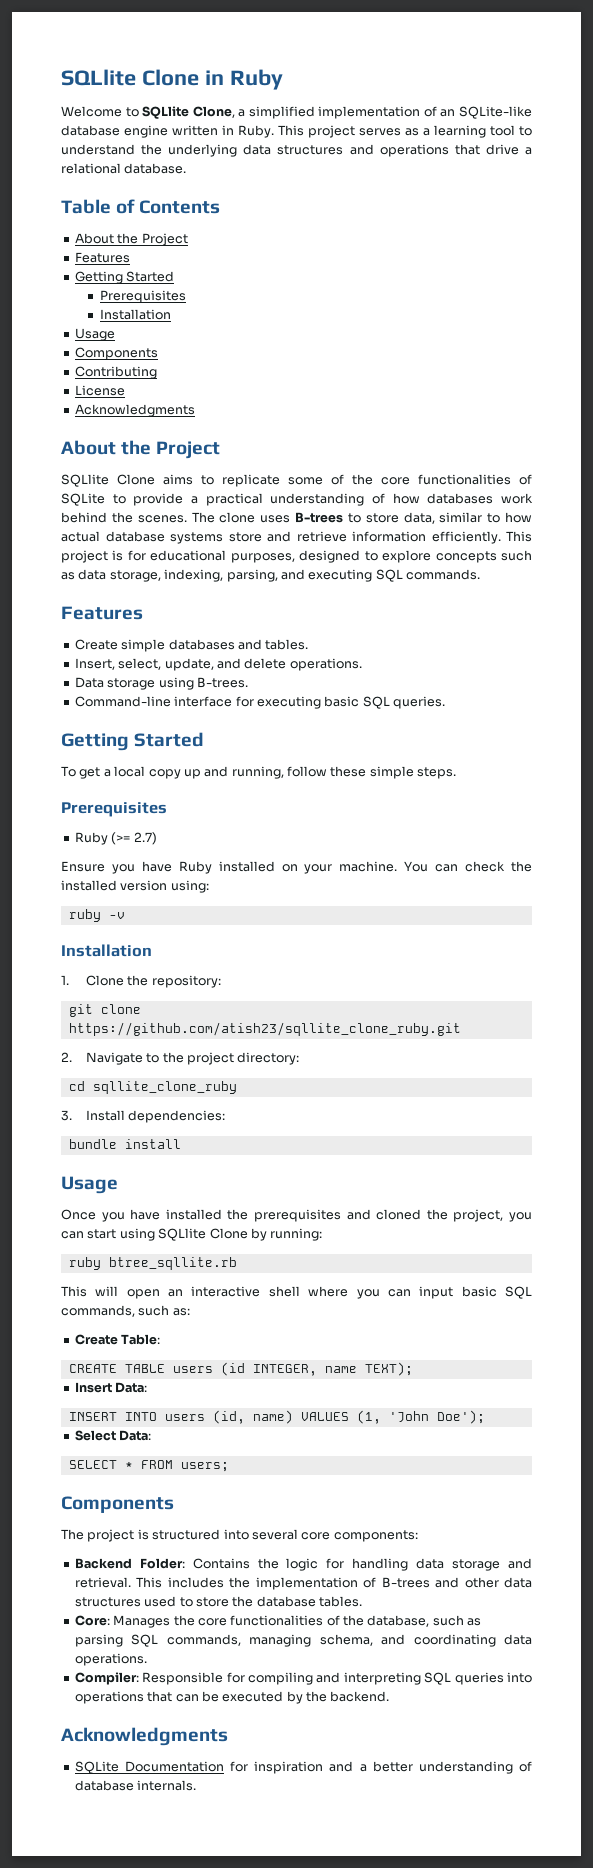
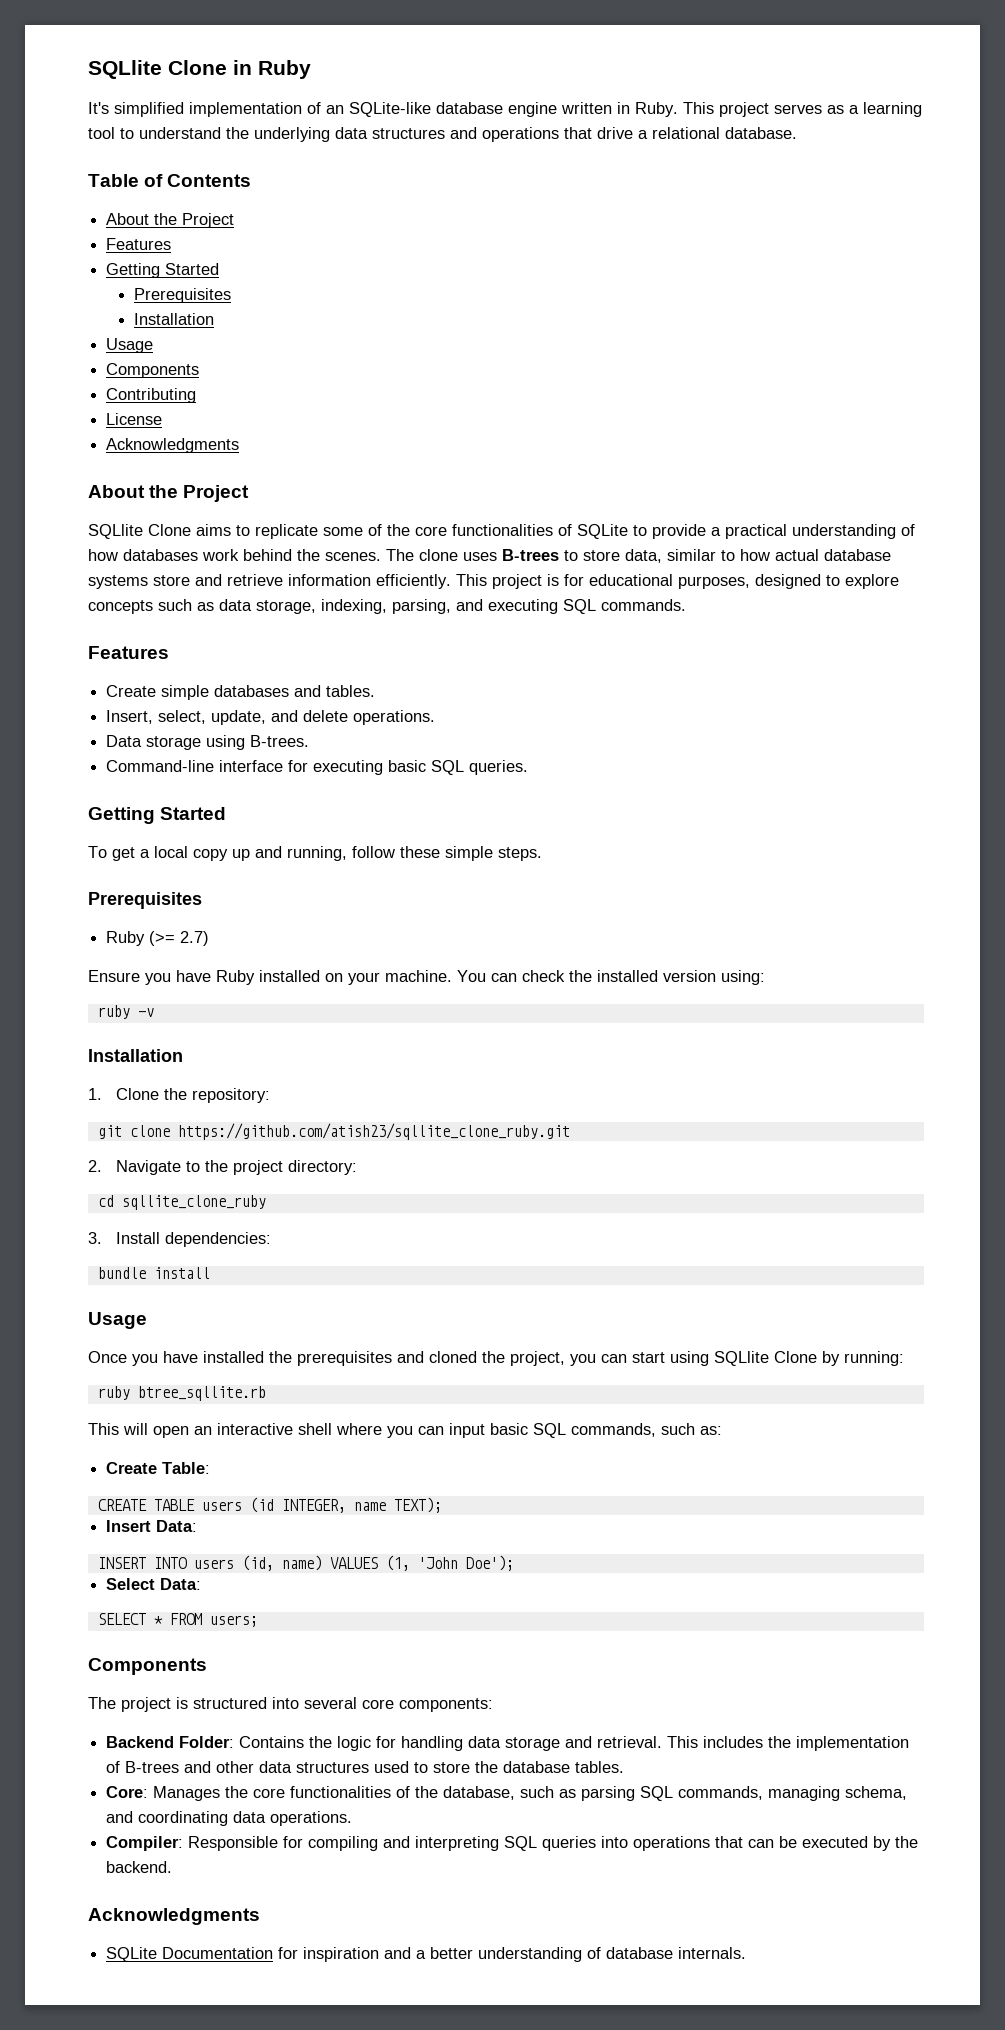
- Welcome to SQLlite Clone, a simplified implementation of an SQLite-like database engine written in Ruby.
+ It's simplified implementation of an SQLite-like database engine written in Ruby.

